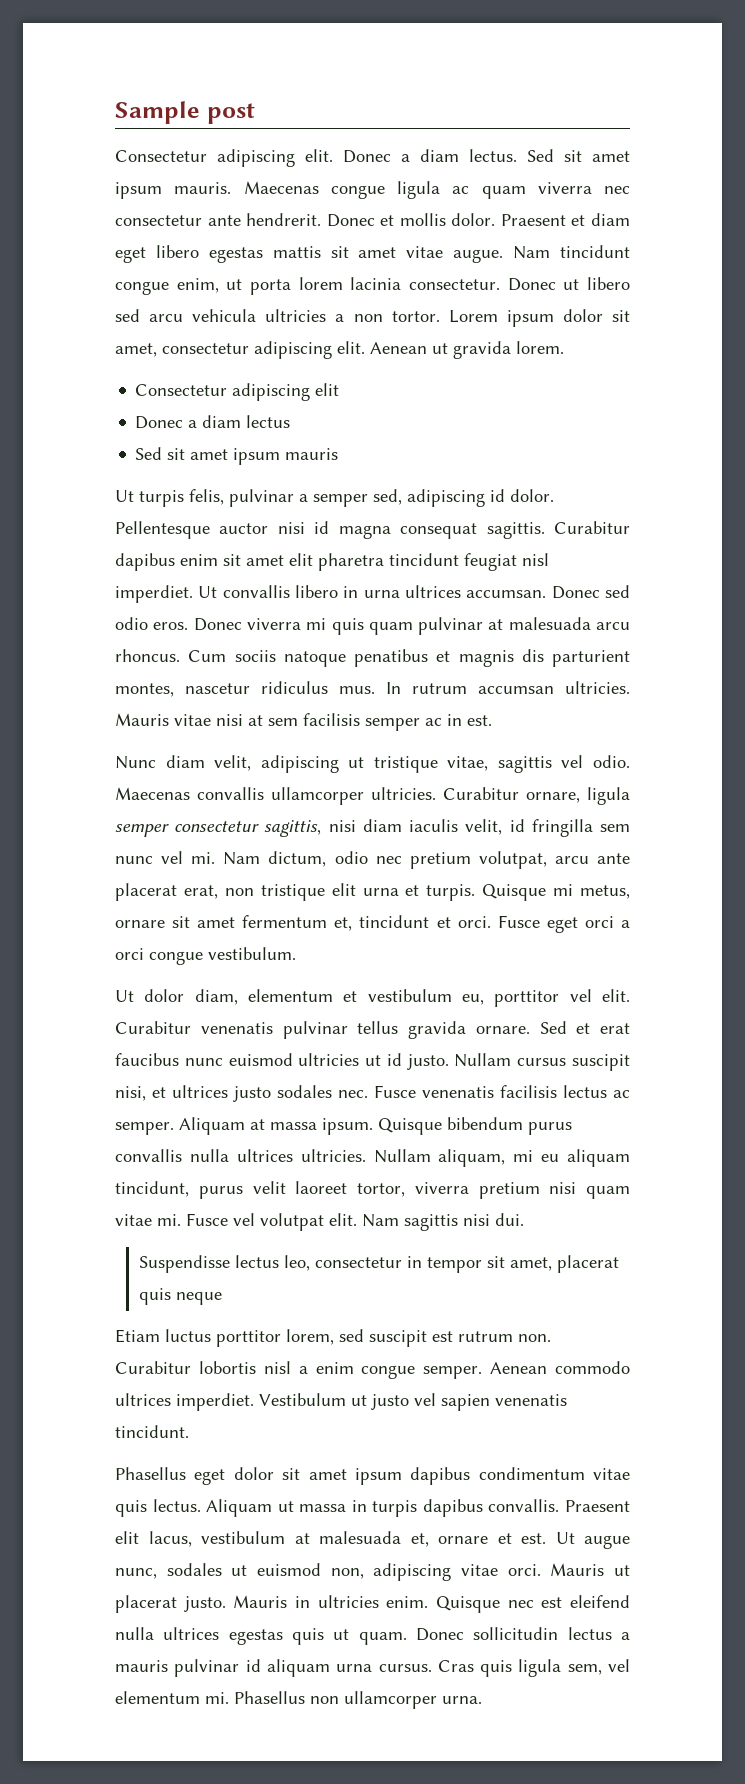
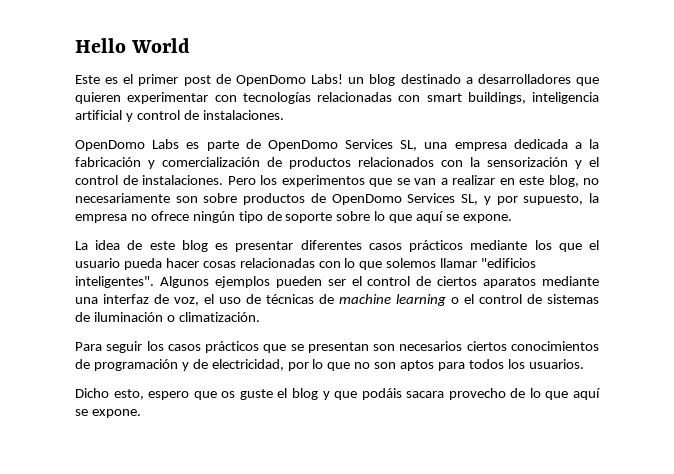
- Sample post
- Consectetur adipiscing elit. Donec a diam lectus. Sed sit amet ipsum mauris. Maecenas congue ligula ac quam viverra nec consectetur ante hendrerit. Donec et mollis dolor. Praesent et diam eget libero egestas mattis sit amet vitae augue. Nam tincidunt congue enim, ut porta lorem lacinia consectetur. Donec ut libero sed arcu vehicula ultricies a non tortor. Lorem ipsum dolor sit amet, consectetur adipiscing elit. Aenean ut gravida lorem.
- Consectetur adipiscing elit
- Donec a diam lectus
- Sed sit amet ipsum mauris
- Ut turpis felis, pulvinar a semper sed, adipiscing id dolor. Pellentesque auctor nisi id magna consequat sagittis. Curabitur dapibus enim sit amet elit pharetra tincidunt feugiat nisl imperdiet. Ut convallis libero in urna ultrices accumsan. Donec sed odio eros. Donec viverra mi quis quam pulvinar at malesuada arcu rhoncus. Cum sociis natoque penatibus et magnis dis parturient montes, nascetur ridiculus mus. In rutrum accumsan ultricies. Mauris vitae nisi at sem facilisis semper ac in est.
- Nunc diam velit, adipiscing ut tristique vitae, sagittis vel odio. Maecenas convallis ullamcorper ultricies. Curabitur ornare, ligula semper consectetur sagittis, nisi diam iaculis velit, id fringilla sem nunc vel mi. Nam dictum, odio nec pretium volutpat, arcu ante placerat erat, non tristique elit urna et turpis. Quisque mi metus, ornare sit amet fermentum et, tincidunt et orci. Fusce eget orci a orci congue vestibulum.
- Ut dolor diam, elementum et vestibulum eu, porttitor vel elit. Curabitur venenatis pulvinar tellus gravida ornare. Sed et erat faucibus nunc euismod ultricies ut id justo. Nullam cursus suscipit nisi, et ultrices justo sodales nec. Fusce venenatis facilisis lectus ac semper. Aliquam at massa ipsum. Quisque bibendum purus convallis nulla ultrices ultricies. Nullam aliquam, mi eu aliquam tincidunt, purus velit laoreet tortor, viverra pretium nisi quam vitae mi. Fusce vel volutpat elit. Nam sagittis nisi dui.
- Suspendisse lectus leo, consectetur in tempor sit amet, placerat quis neque
- Etiam luctus porttitor lorem, sed suscipit est rutrum non. Curabitur lobortis nisl a enim congue semper. Aenean commodo ultrices imperdiet. Vestibulum ut justo vel sapien venenatis tincidunt.
- Phasellus eget dolor sit amet ipsum dapibus condimentum vitae quis lectus. Aliquam ut massa in turpis dapibus convallis. Praesent elit lacus, vestibulum at malesuada et, ornare et est. Ut augue nunc, sodales ut euismod non, adipiscing vitae orci. Mauris ut placerat justo. Mauris in ultricies enim. Quisque nec est eleifend nulla ultrices egestas quis ut quam. Donec sollicitudin lectus a mauris pulvinar id aliquam urna cursus. Cras quis ligula sem, vel elementum mi. Phasellus non ullamcorper urna.
+ Hello World
+ Este es el primer post de OpenDomo Labs! un blog destinado a desarrolladores que quieren experimentar con tecnologías relacionadas con smart buildings, inteligencia artificial y control de instalaciones.
+ OpenDomo Labs es parte de OpenDomo Services SL, una empresa dedicada a la fabricación y comercialización de productos relacionados con la sensorización y el control de instalaciones. Pero los experimentos que se van a realizar en este blog, no necesariamente son sobre productos de OpenDomo Services SL, y por supuesto, la empresa no ofrece ningún tipo de soporte sobre lo que aquí se expone.
+ La idea de este blog es presentar diferentes casos prácticos mediante los que el usuario pueda hacer cosas relacionadas con lo que solemos llamar "edificios inteligentes". Algunos ejemplos pueden ser el control de ciertos aparatos mediante una interfaz de voz, el uso de técnicas de machine learning o el control de sistemas de iluminación o climatización.
+ Para seguir los casos prácticos que se presentan son necesarios ciertos conocimientos de programación y de electricidad, por lo que no son aptos para todos los usuarios.
+ Dicho esto, espero que os guste el blog y que podáis sacara provecho de lo que aquí se expone.

